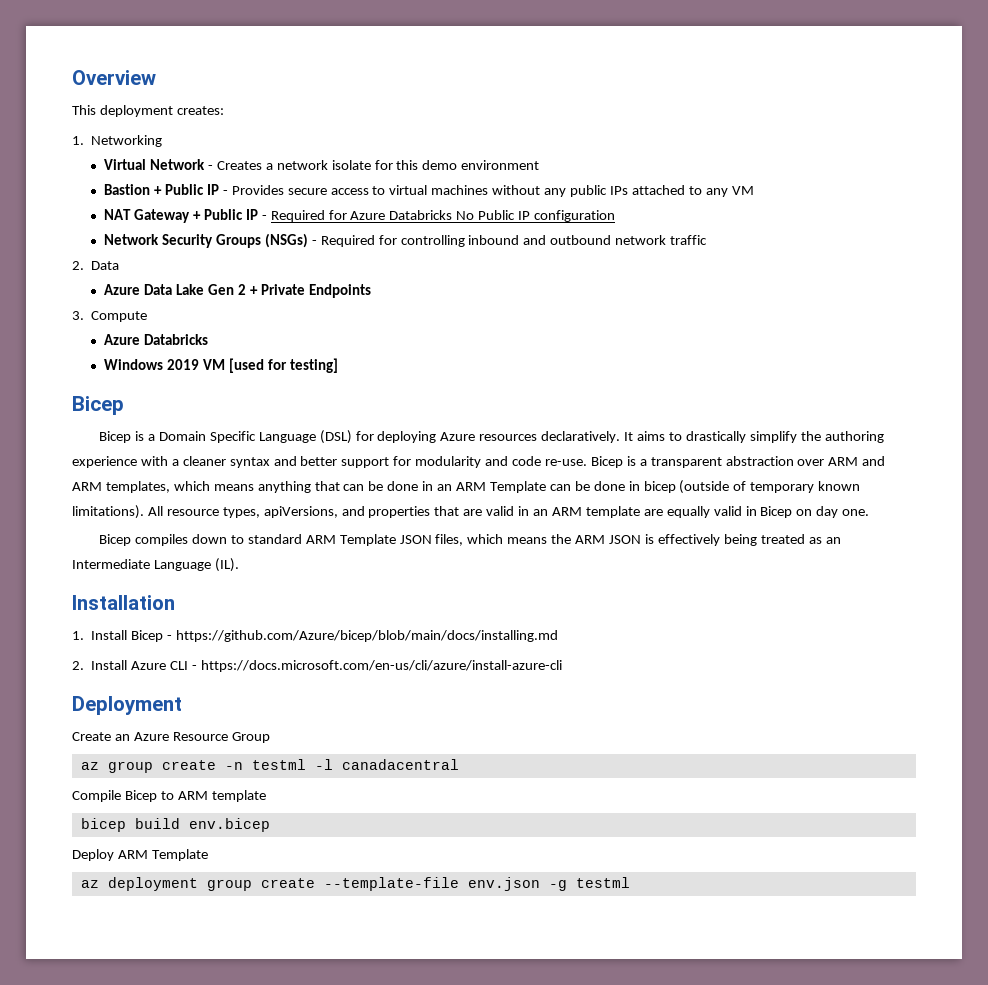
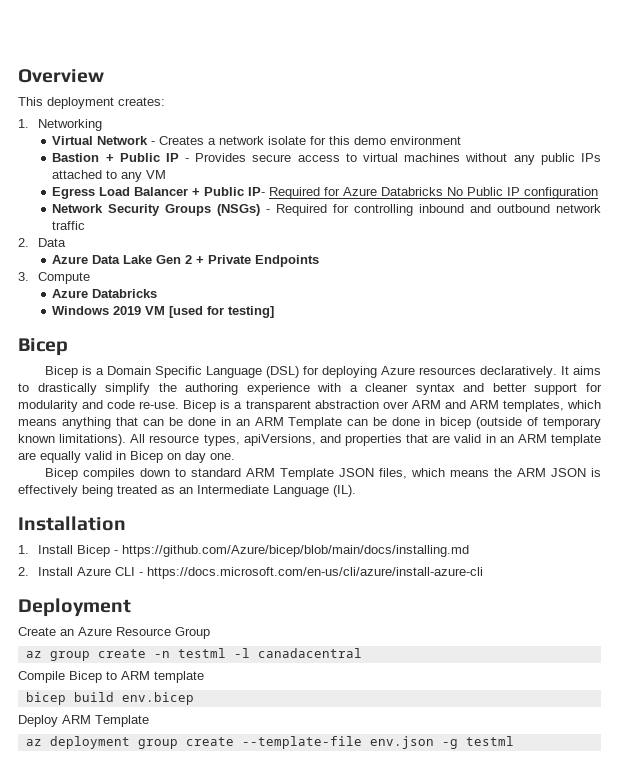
- NAT Gateway + Public IP - Required for Azure Databricks No Public IP configuration
+ Egress Load Balancer + Public IP- Required for Azure Databricks No Public IP configuration

